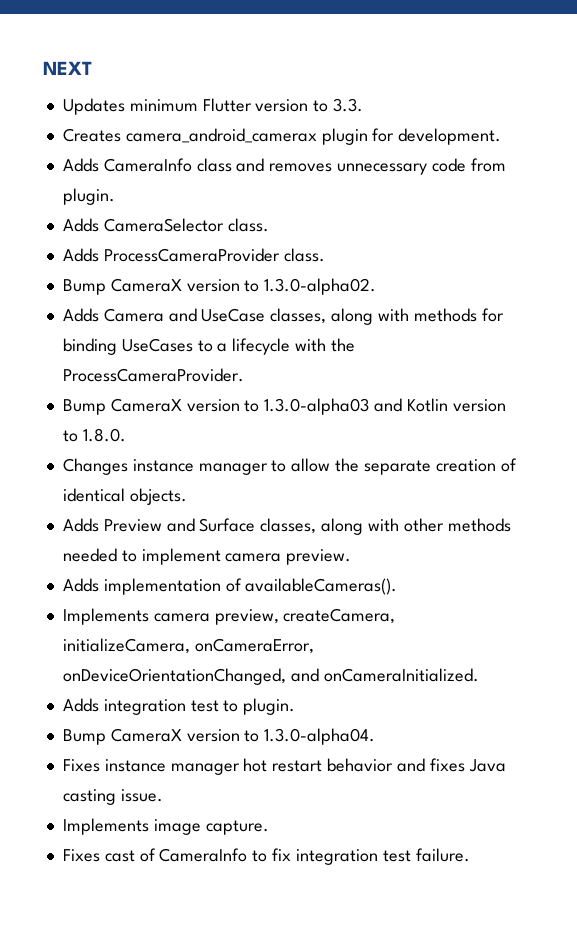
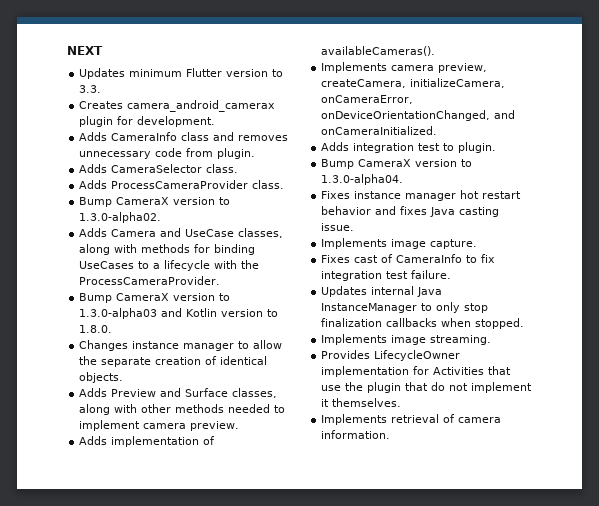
+ Updates internal Java InstanceManager to only stop finalization callbacks when stopped.
+ Implements image streaming.
+ Provides LifecycleOwner implementation for Activities that use the plugin that do not implement it themselves.
+ Implements retrieval of camera information.

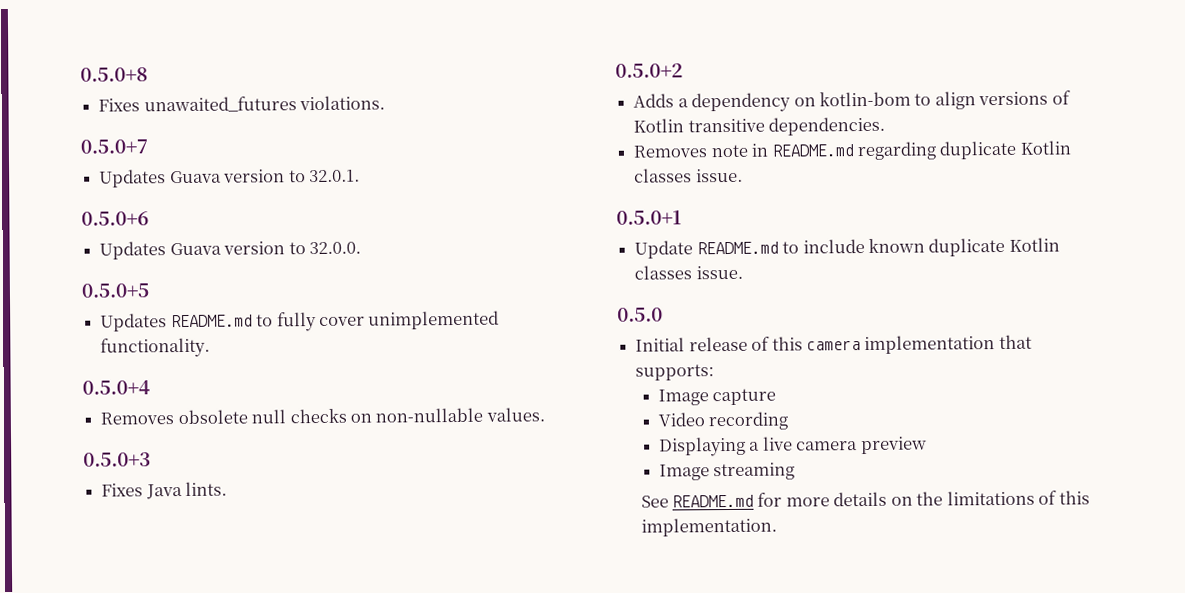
- NEXT
- Updates minimum Flutter version to 3.3.
- Creates camera_android_camerax plugin for development.
- Adds CameraInfo class and removes unnecessary code from plugin.
- Adds CameraSelector class.
- Adds ProcessCameraProvider class.
- Bump CameraX version to 1.3.0-alpha02.
- Adds Camera and UseCase classes, along with methods for binding UseCases to a lifecycle with the ProcessCameraProvider.
- Bump CameraX version to 1.3.0-alpha03 and Kotlin version to 1.8.0.
- Changes instance manager to allow the separate creation of identical objects.
- Adds Preview and Surface classes, along with other methods needed to implement camera preview.
- Adds implementation of availableCameras().
- Implements camera preview, createCamera, initializeCamera, onCameraError, onDeviceOrientationChanged, and onCameraInitialized.
- Adds integration test to plugin.
- Bump CameraX version to 1.3.0-alpha04.
- Fixes instance manager hot restart behavior and fixes Java casting issue.
- Implements image capture.
- Fixes cast of CameraInfo to fix integration test failure.
- Updates internal Java InstanceManager to only stop finalization callbacks when stopped.
- Implements image streaming.
- Provides LifecycleOwner implementation for Activities that use the plugin that do not implement it themselves.
- Implements retrieval of camera information.
+ 0.5.0+8
+ Fixes unawaited_futures violations.
+ 0.5.0+7
+ Updates Guava version to 32.0.1.
+ 0.5.0+6
+ Updates Guava version to 32.0.0.
+ 0.5.0+5
+ Updates README.md to fully cover unimplemented functionality.
+ 0.5.0+4
+ Removes obsolete null checks on non-nullable values.
+ 0.5.0+3
+ Fixes Java lints.
+ 0.5.0+2
+ Adds a dependency on kotlin-bom to align versions of Kotlin transitive dependencies.
+ Removes note in README.md regarding duplicate Kotlin classes issue.
+ 0.5.0+1
+ Update README.md to include known duplicate Kotlin classes issue.
+ 0.5.0
+ Initial release of this camera implementation that supports:
+ Image capture
+ Video recording
+ Displaying a live camera preview
+ Image streaming
+ See README.md for more details on the limitations of this implementation.

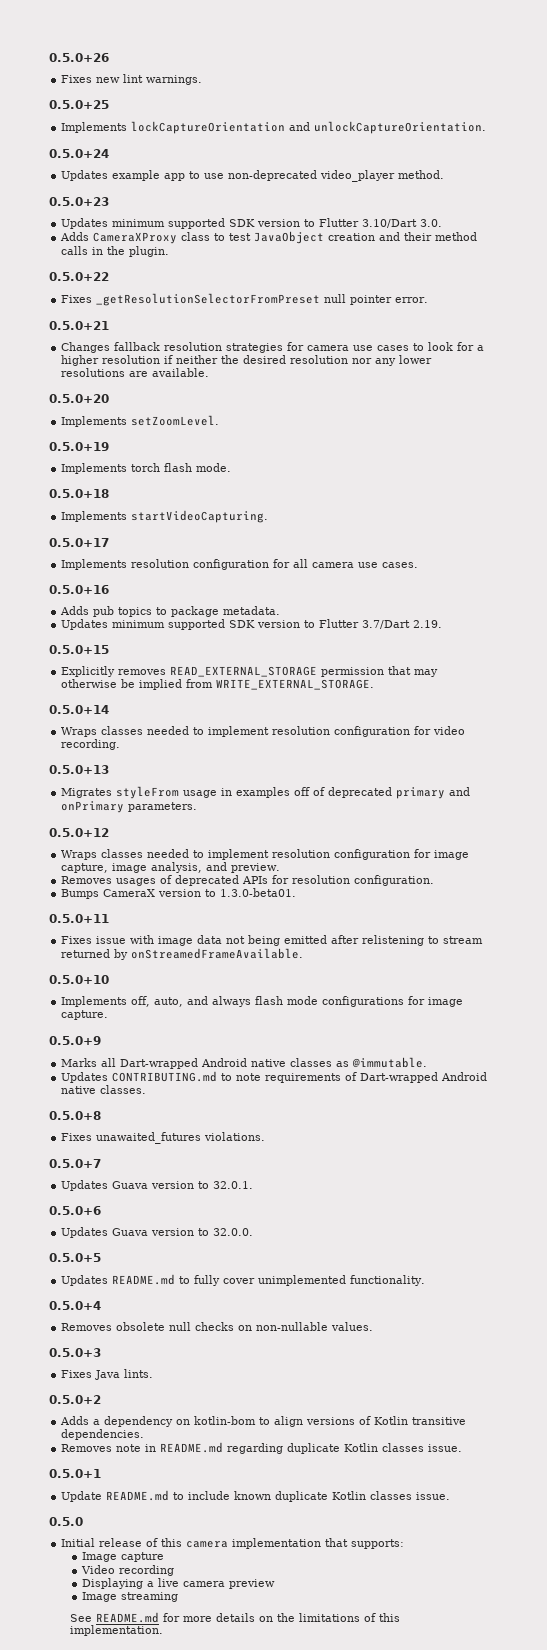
+ 0.5.0+26
+ Fixes new lint warnings.
+ 0.5.0+25
+ Implements lockCaptureOrientation and unlockCaptureOrientation.
+ 0.5.0+24
+ Updates example app to use non-deprecated video_player method.
+ 0.5.0+23
+ Updates minimum supported SDK version to Flutter 3.10/Dart 3.0.
+ Adds CameraXProxy class to test JavaObject creation and their method calls in the plugin.
+ 0.5.0+22
+ Fixes _getResolutionSelectorFromPreset null pointer error.
+ 0.5.0+21
+ Changes fallback resolution strategies for camera use cases to look for a higher resolution if neither the desired resolution nor any lower resolutions are available.
+ 0.5.0+20
+ Implements setZoomLevel.
+ 0.5.0+19
+ Implements torch flash mode.
+ 0.5.0+18
+ Implements startVideoCapturing.
+ 0.5.0+17
+ Implements resolution configuration for all camera use cases.
+ 0.5.0+16
+ Adds pub topics to package metadata.
+ Updates minimum supported SDK version to Flutter 3.7/Dart 2.19.
+ 0.5.0+15
+ Explicitly removes READ_EXTERNAL_STORAGE permission that may otherwise be implied from WRITE_EXTERNAL_STORAGE.
+ 0.5.0+14
+ Wraps classes needed to implement resolution configuration for video recording.
+ 0.5.0+13
+ Migrates styleFrom usage in examples off of deprecated primary and onPrimary parameters.
+ 0.5.0+12
+ Wraps classes needed to implement resolution configuration for image capture, image analysis, and preview.
+ Removes usages of deprecated APIs for resolution configuration.
+ Bumps CameraX version to 1.3.0-beta01.
+ 0.5.0+11
+ Fixes issue with image data not being emitted after relistening to stream returned by onStreamedFrameAvailable.
+ 0.5.0+10
+ Implements off, auto, and always flash mode configurations for image capture.
+ 0.5.0+9
+ Marks all Dart-wrapped Android native classes as @immutable.
+ Updates CONTRIBUTING.md to note requirements of Dart-wrapped Android native classes.

